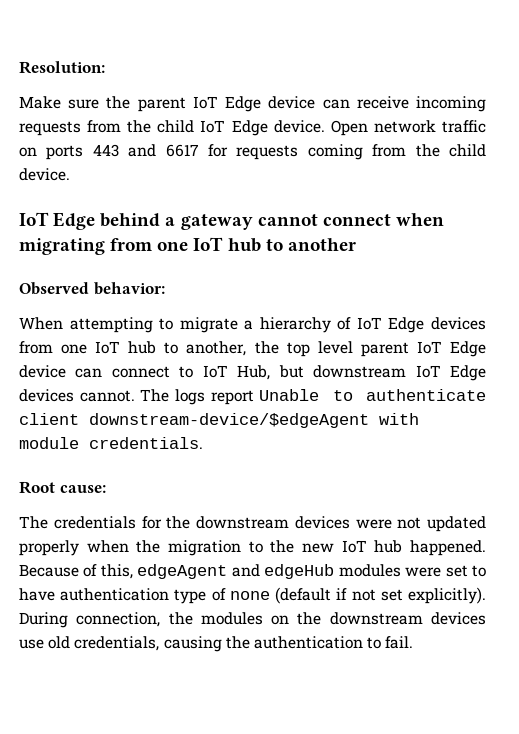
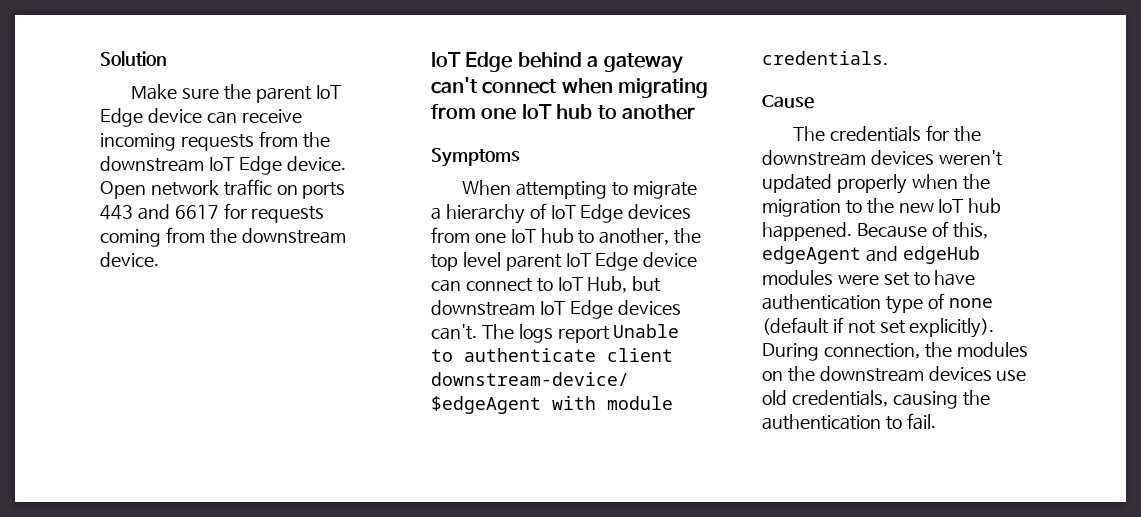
- Resolution:
+ Solution
- Make sure the parent IoT Edge device can receive incoming requests from the child IoT Edge device.
+ Make sure the parent IoT Edge device can receive incoming requests from the downstream IoT Edge device.
- Open network traffic on ports 443 and 6617 for requests coming from the child device.
+ Open network traffic on ports 443 and 6617 for requests coming from the downstream device.
- IoT Edge behind a gateway cannot connect when migrating from one IoT hub to another
+ IoT Edge behind a gateway can't connect when migrating from one IoT hub to another
- Observed behavior:
+ Symptoms
- When attempting to migrate a hierarchy of IoT Edge devices from one IoT hub to another, the top level parent IoT Edge device can connect to IoT Hub, but downstream IoT Edge devices cannot.
+ When attempting to migrate a hierarchy of IoT Edge devices from one IoT hub to another, the top level parent IoT Edge device can connect to IoT Hub, but downstream IoT Edge devices can't.
- Root cause:
+ Cause
- The credentials for the downstream devices were not updated properly when the migration to the new IoT hub happened.
+ The credentials for the downstream devices weren't updated properly when the migration to the new IoT hub happened.

